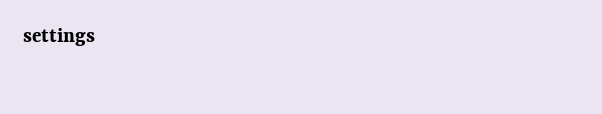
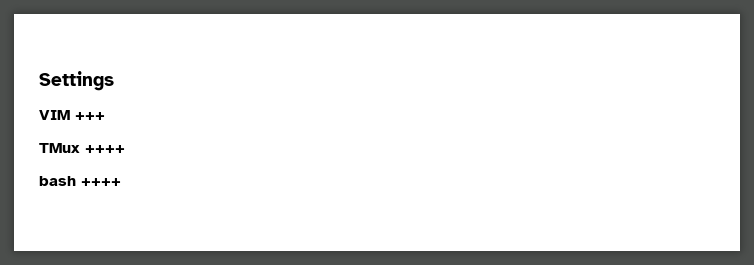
- settings
+ Settings
+ VIM +++
+ TMux ++++
+ bash ++++

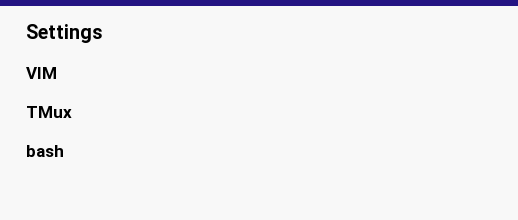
- VIM +++
+ VIM
- TMux ++++
+ TMux
- bash ++++
+ bash

